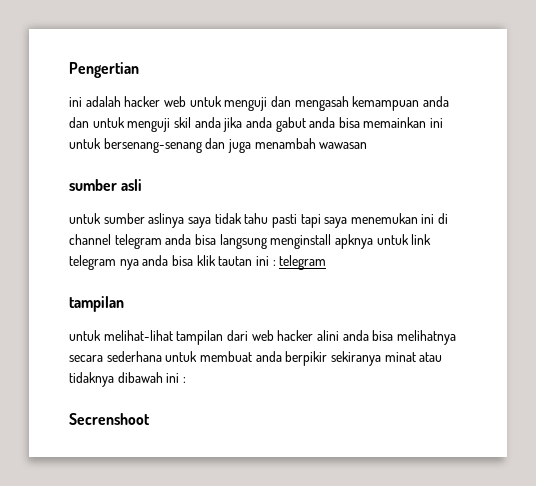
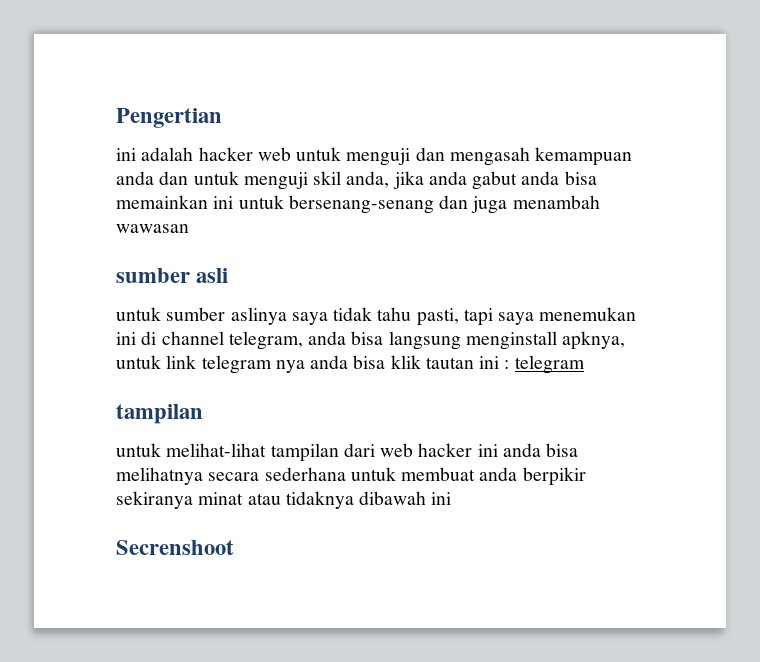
- ini adalah hacker web untuk menguji dan mengasah kemampuan anda dan untuk menguji skil anda jika anda gabut anda bisa memainkan ini untuk bersenang-senang dan juga menambah wawasan
+ ini adalah hacker web untuk menguji dan mengasah kemampuan anda dan untuk menguji skil anda, jika anda gabut anda bisa memainkan ini untuk bersenang-senang dan juga menambah wawasan
- untuk sumber aslinya saya tidak tahu pasti tapi saya menemukan ini di channel telegram anda bisa langsung menginstall apknya untuk link telegram nya anda bisa klik tautan ini : telegram
+ untuk sumber aslinya saya tidak tahu pasti, tapi saya menemukan ini di channel telegram, anda bisa langsung menginstall apknya, untuk link telegram nya anda bisa klik tautan ini : telegram
- untuk melihat-lihat tampilan dari web hacker alini anda bisa melihatnya secara sederhana untuk membuat anda berpikir sekiranya minat atau tidaknya dibawah ini :
+ untuk melihat-lihat tampilan dari web hacker ini anda bisa melihatnya secara sederhana untuk membuat anda berpikir sekiranya minat atau tidaknya dibawah ini

